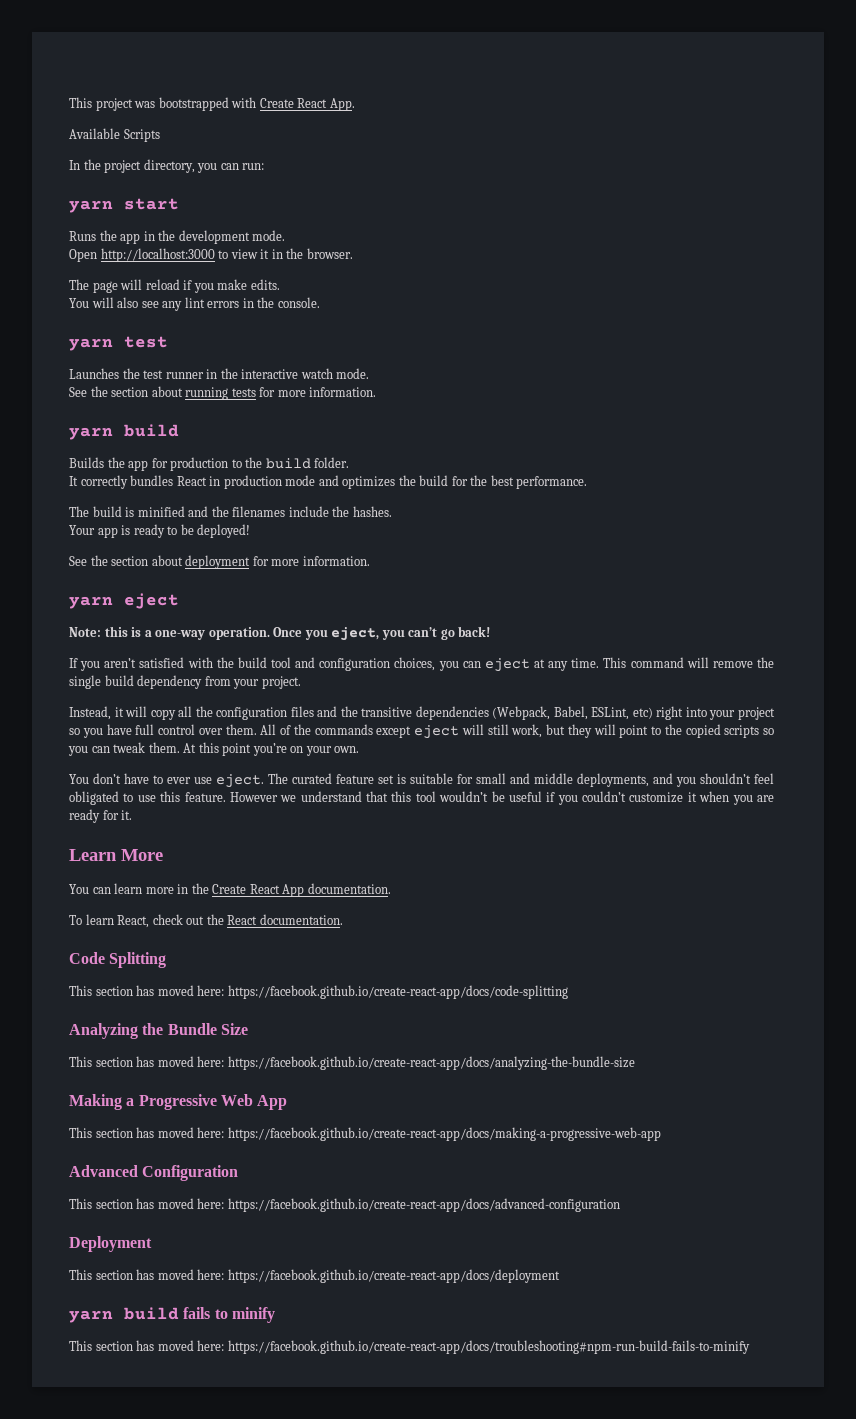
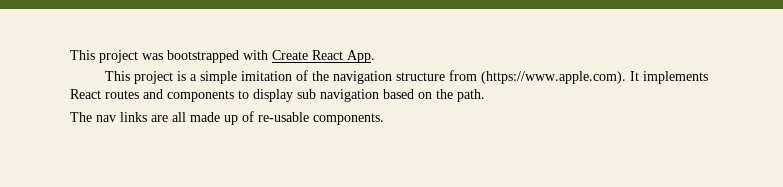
- Available Scripts
- In the project directory, you can run:
- yarn start
- Runs the app in the development mode.
- Open http://localhost:3000 to view it in the browser.
- The page will reload if you make edits.
- You will also see any lint errors in the console.
- yarn test
- Launches the test runner in the interactive watch mode.
- See the section about running tests for more information.
- yarn build
- Builds the app for production to the build folder.
- It correctly bundles React in production mode and optimizes the build for the best performance.
- The build is minified and the filenames include the hashes.
- Your app is ready to be deployed!
- See the section about deployment for more information.
- yarn eject
- Note: this is a one-way operation. Once you eject, you can’t go back!
- If you aren’t satisfied with the build tool and configuration choices, you can eject at any time. This command will remove the single build dependency from your project.
- Instead, it will copy all the configuration files and the transitive dependencies (Webpack, Babel, ESLint, etc) right into your project so you have full control over them. All of the commands except eject will still work, but they will point to the copied scripts so you can tweak them. At this point you’re on your own.
- You don’t have to ever use eject. The curated feature set is suitable for small and middle deployments, and you shouldn’t feel obligated to use this feature. However we understand that this tool wouldn’t be useful if you couldn’t customize it when you are ready for it.
- Learn More
- You can learn more in the Create React App documentation.
- To learn React, check out the React documentation.
- Code Splitting
- This section has moved here: https://facebook.github.io/create-react-app/docs/code-splitting
- Analyzing the Bundle Size
- This section has moved here: https://facebook.github.io/create-react-app/docs/analyzing-the-bundle-size
- Making a Progressive Web App
- This section has moved here: https://facebook.github.io/create-react-app/docs/making-a-progressive-web-app
- Advanced Configuration
- This section has moved here: https://facebook.github.io/create-react-app/docs/advanced-configuration
- Deployment
- This section has moved here: https://facebook.github.io/create-react-app/docs/deployment
- yarn build fails to minify
- This section has moved here: https://facebook.github.io/create-react-app/docs/troubleshooting#npm-run-build-fails-to-minify
+ This project is a simple imitation of the navigation structure from (https://www.apple.com). It implements React routes and components to display sub navigation based on the path.
+ The nav links are all made up of re-usable components.

